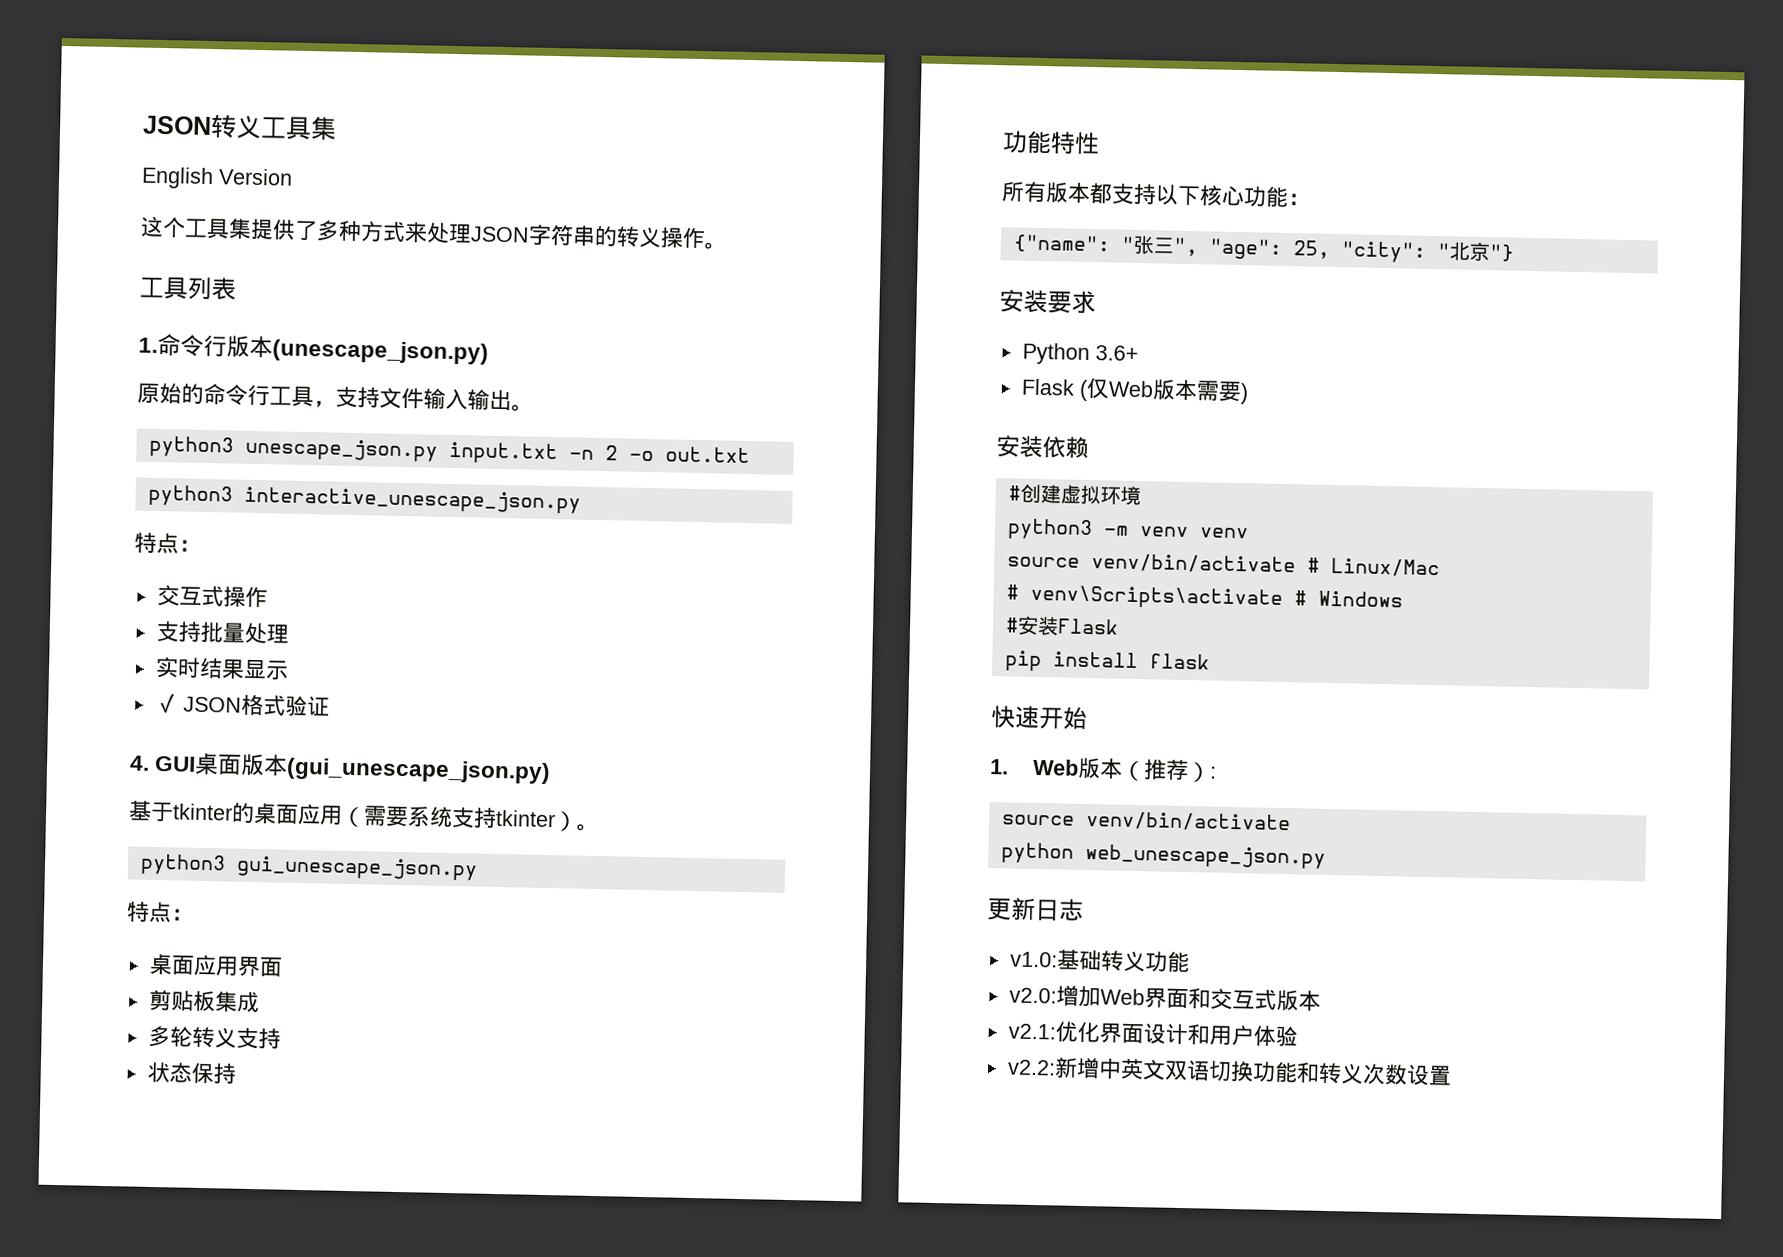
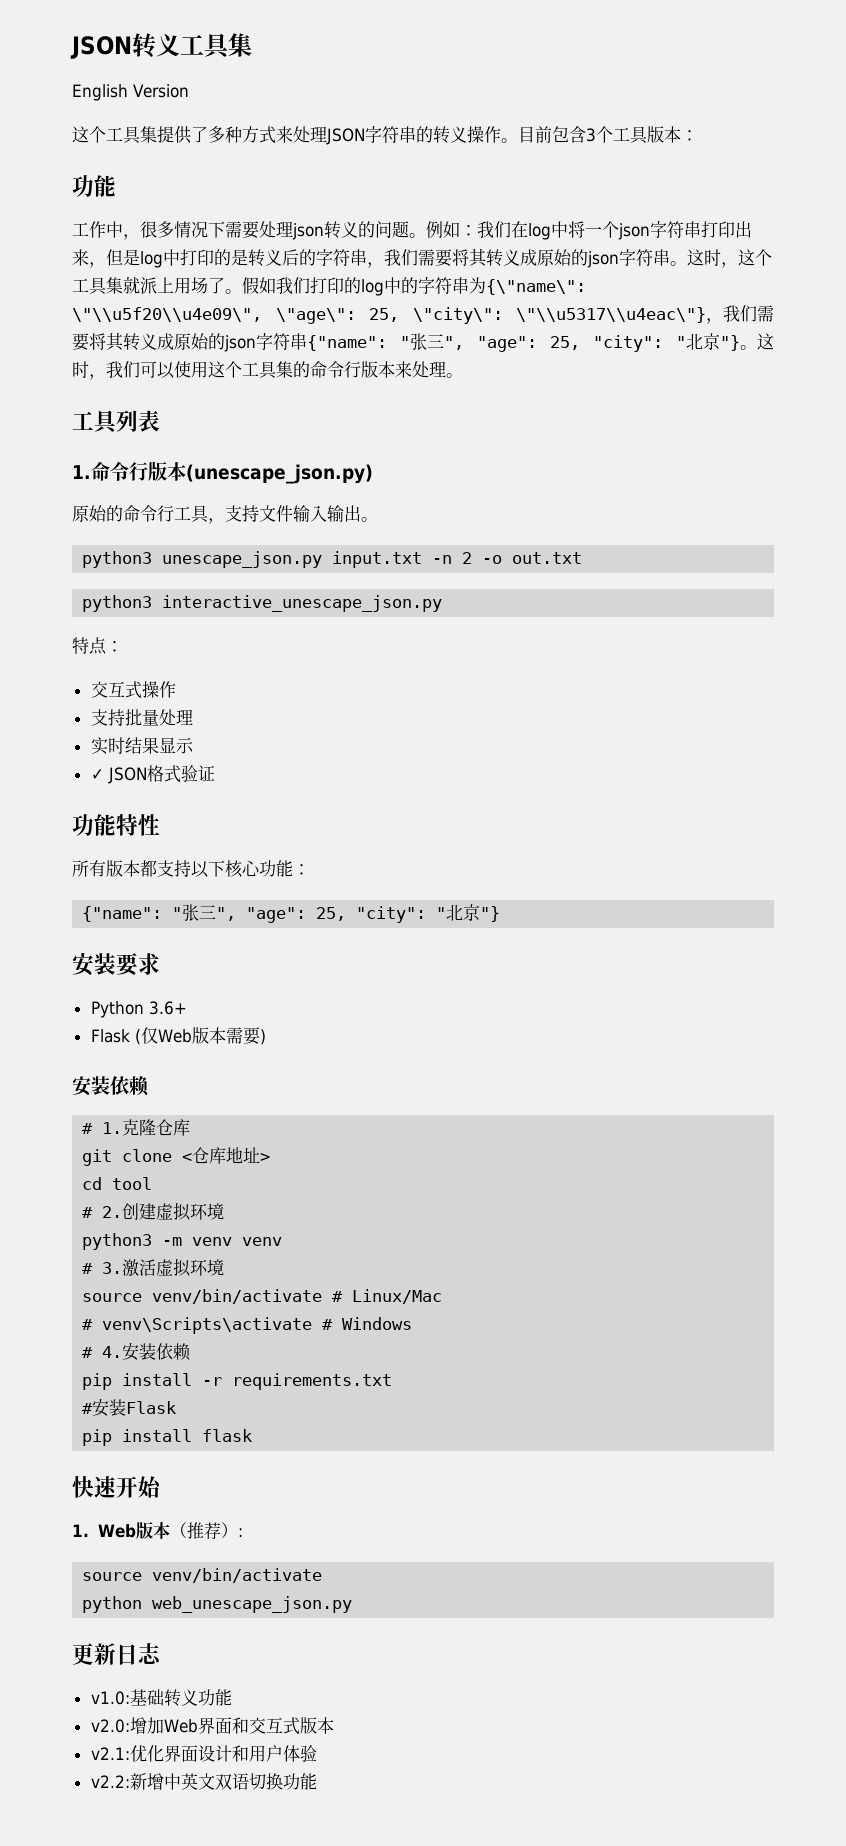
+ 目前包含3个工具版本：
+ 功能
+ 工作中，很多情况下需要处理json转义的问题。例如：我们在log中将一个json字符串打印出来，但是log中打印的是转义后的字符串，我们需要将其转义成原始的json字符串。这时，这个工具集就派上用场了。假如我们打印的log中的字符串为{\"name\": \"\\u5f20\\u4e09\", \"age\": 25, \"city\": \"\\u5317\\u4eac\"}，我们需要将其转义成原始的json字符串{"name": "张三", "age": 25, "city": "北京"}。这时，我们可以使用这个工具集的命令行版本来处理。
- 4. GUI桌面版本(gui_unescape_json.py)
- 基于tkinter的桌面应用（需要系统支持tkinter）。
- python3 gui_unescape_json.py
- 特点：
- 桌面应用界面
- 剪贴板集成
- 多轮转义支持
- 状态保持
- #创建虚拟环境
+ # 1.克隆仓库
+ git clone <仓库地址>
+ cd tool
+ # 2.创建虚拟环境
+ # 3.激活虚拟环境
+ # 4.安装依赖
+ pip install -r requirements.txt
- v2.2:新增中英文双语切换功能和转义次数设置
+ v2.2:新增中英文双语切换功能

